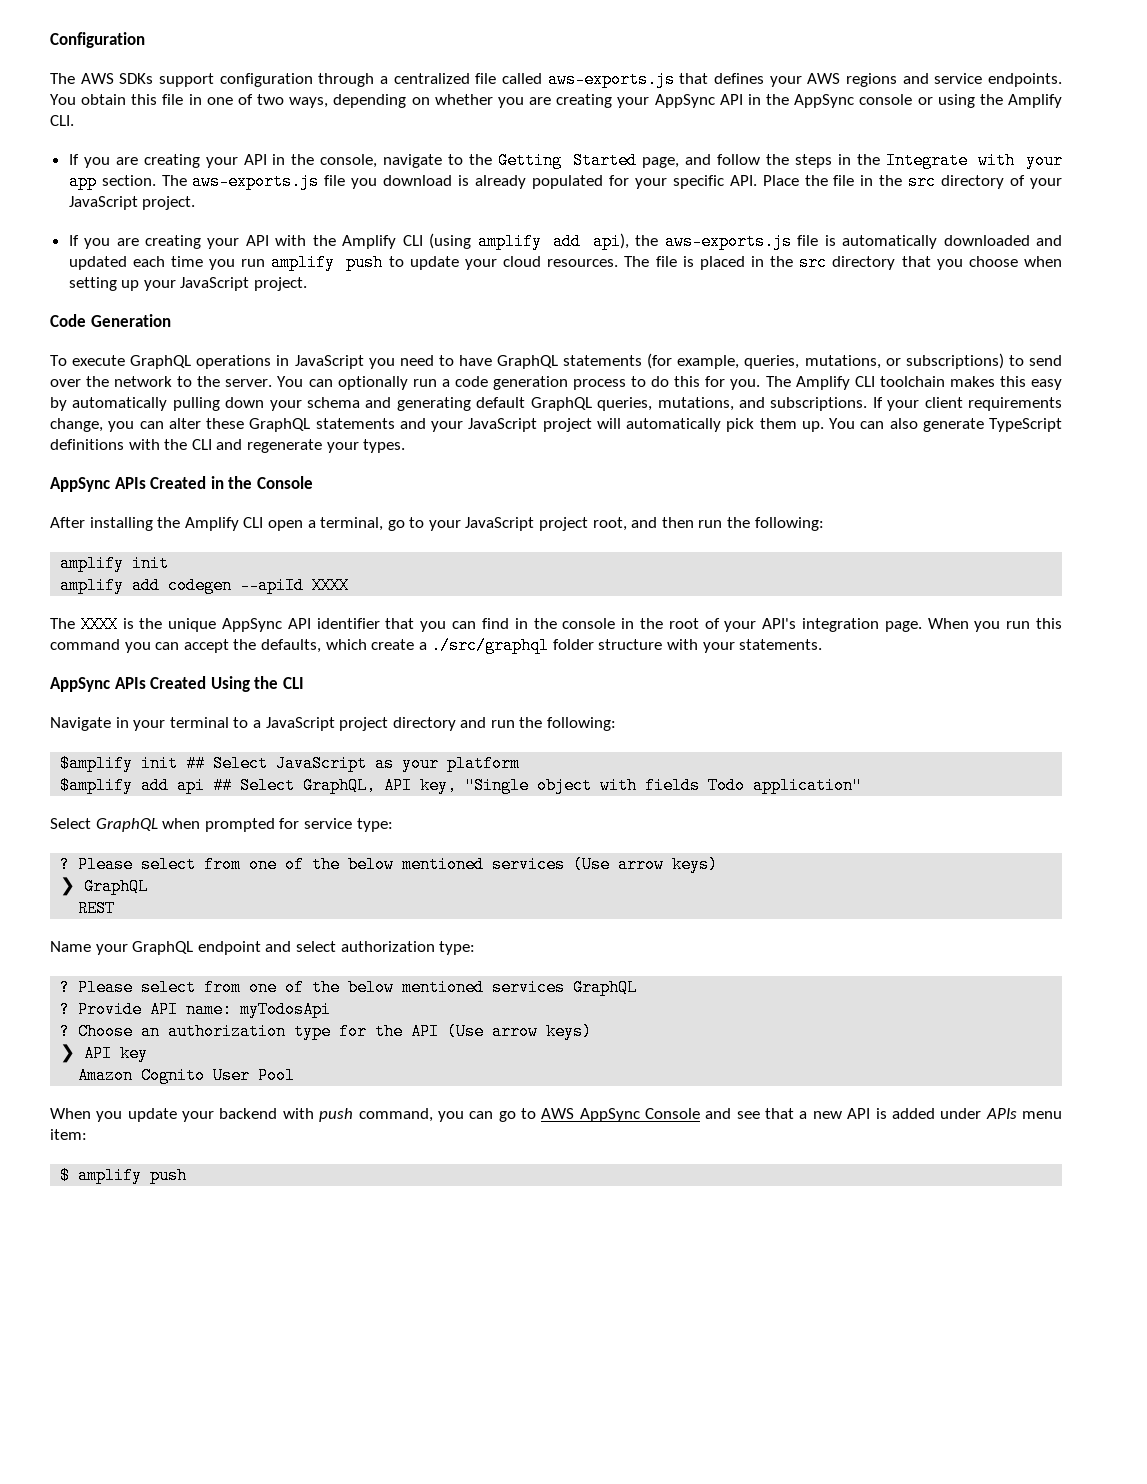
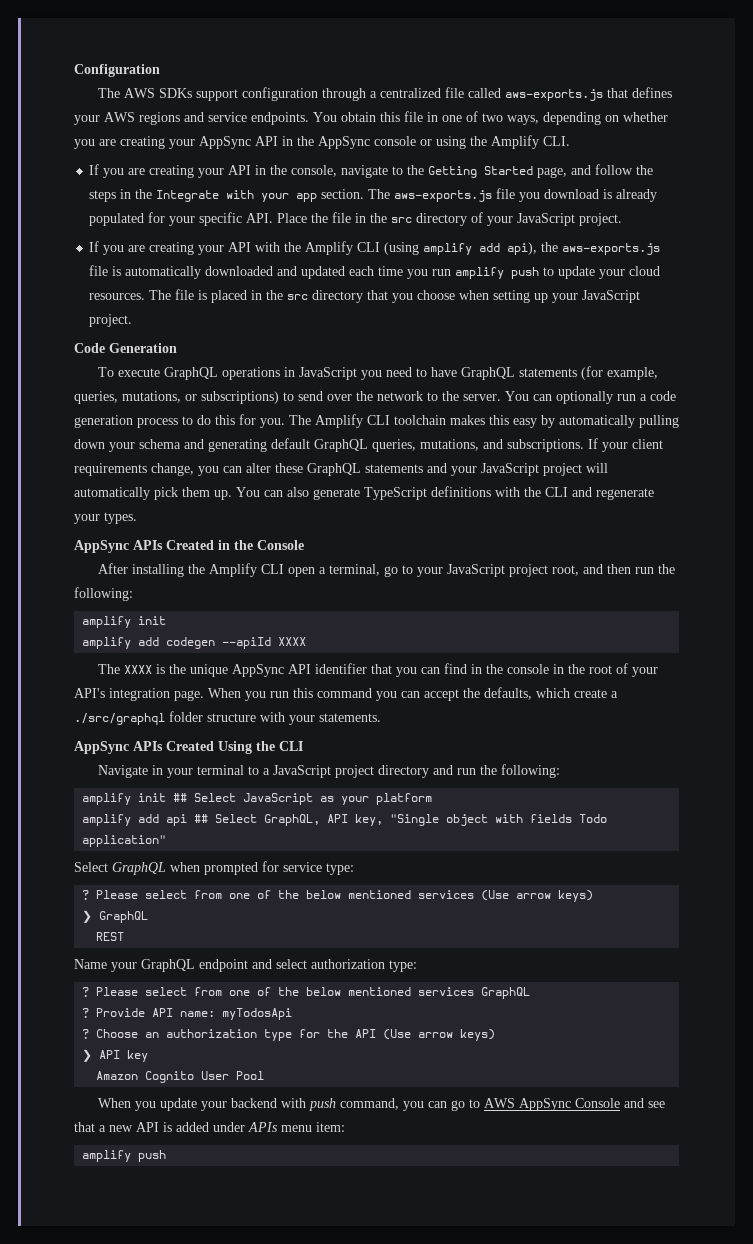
- $amplify init ## Select JavaScript as your platform
+ amplify init ## Select JavaScript as your platform
- $amplify add api ## Select GraphQL, API key, "Single object with fields Todo application"
+ amplify add api ## Select GraphQL, API key, "Single object with fields Todo application"
  When you update your backend with push command, you can go to AWS AppSync Console and see that a new API is added under APIs menu item:
- $ amplify push
+ amplify push

